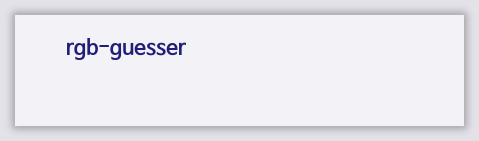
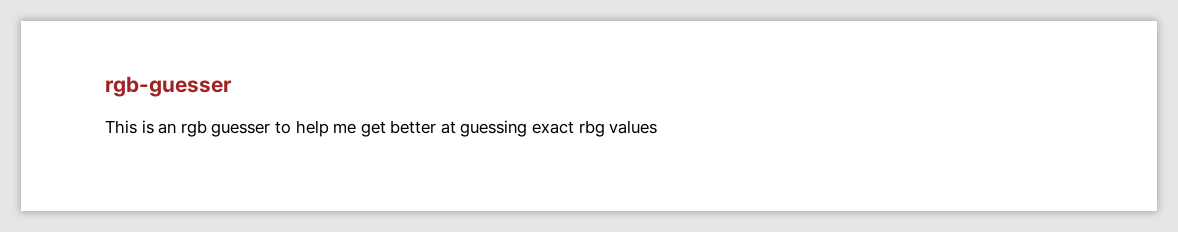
+ This is an rgb guesser to help me get better at guessing exact rbg values

